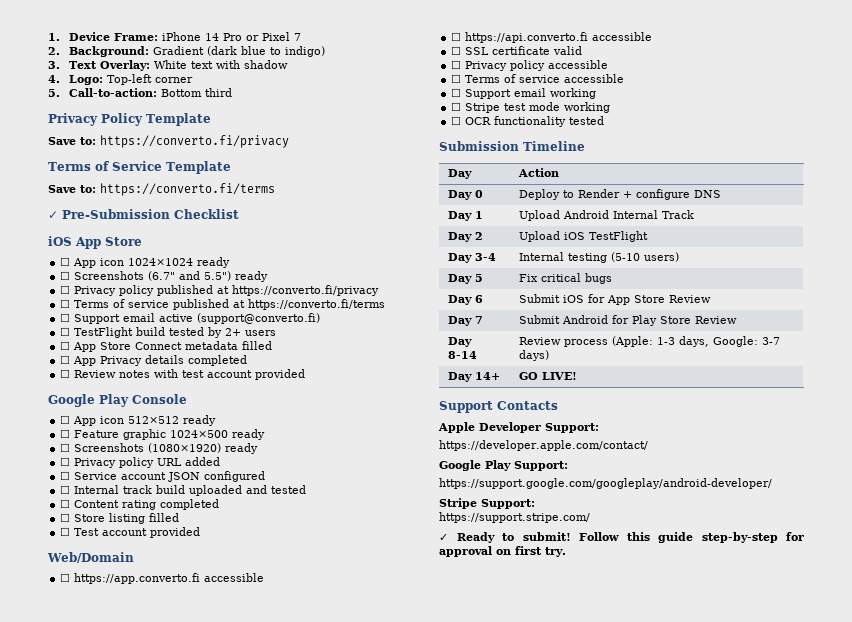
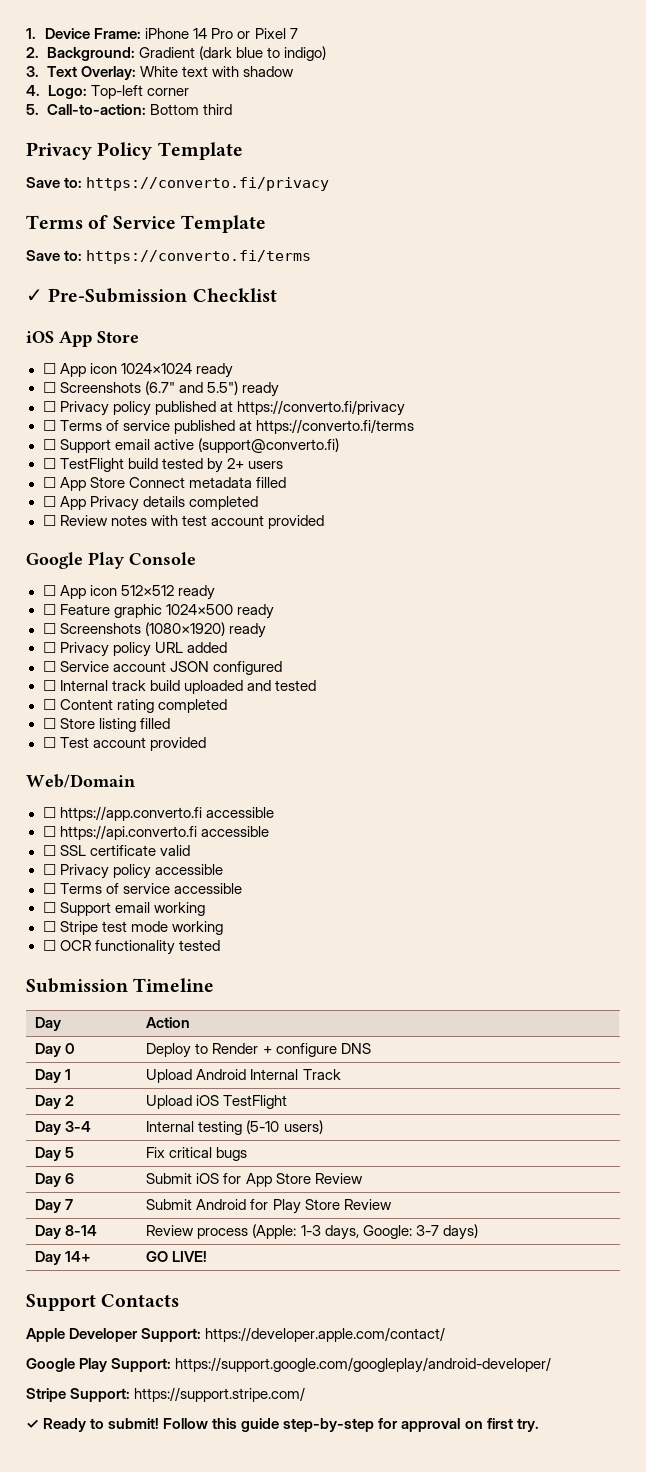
- Apple Developer Support:
- https://developer.apple.com/contact/
+ Apple Developer Support: https://developer.apple.com/contact/
- Google Play Support:
- https://support.google.com/googleplay/android-developer/
+ Google Play Support: https://support.google.com/googleplay/android-developer/
- Stripe Support:
- https://support.stripe.com/
+ Stripe Support: https://support.stripe.com/

